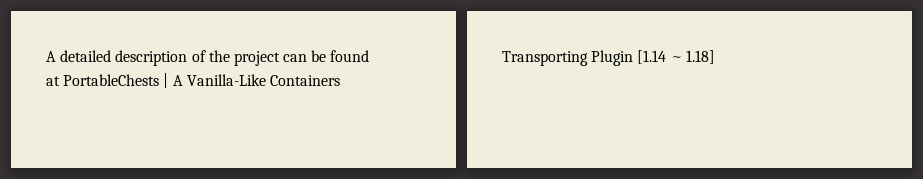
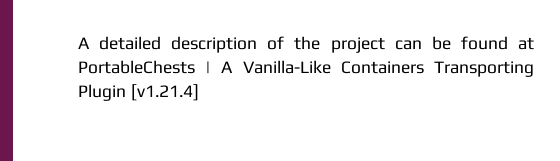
- A detailed description of the project can be found at PortableChests | A Vanilla-Like Containers Transporting Plugin [1.14 ~ 1.18]
+ A detailed description of the project can be found at PortableChests | A Vanilla-Like Containers Transporting Plugin [v1.21.4]

